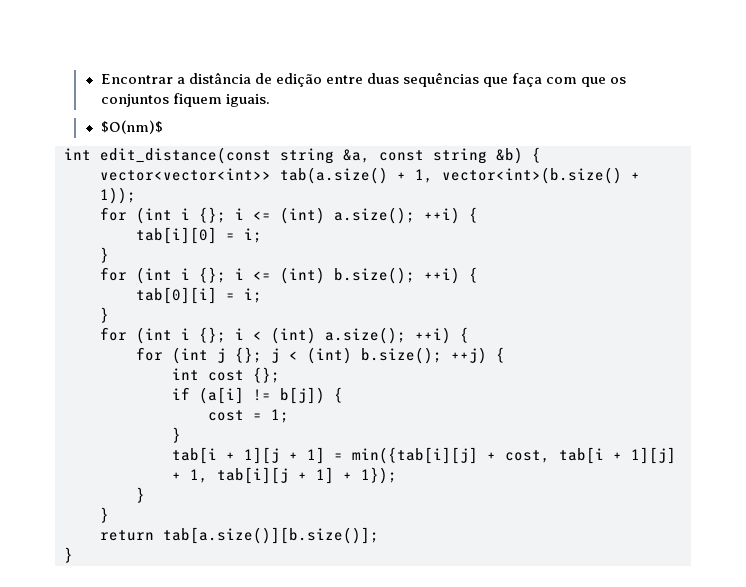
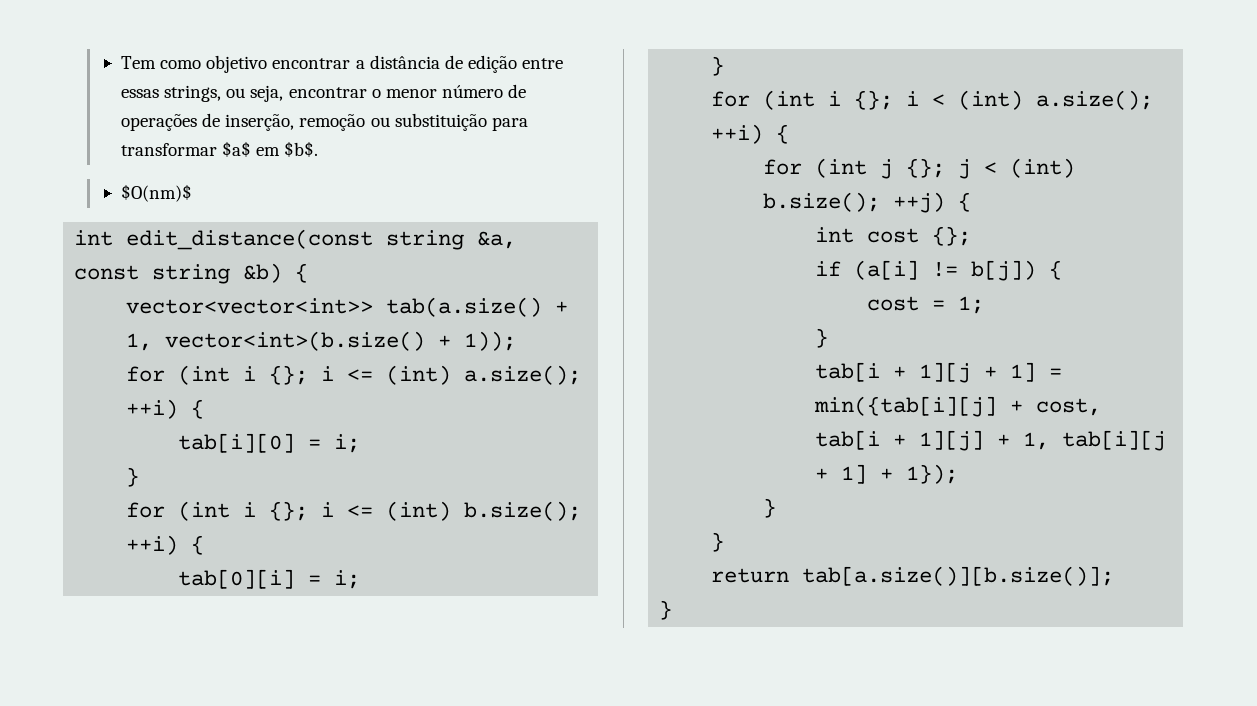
- Encontrar a distância de edição entre duas sequências que faça com que os conjuntos fiquem iguais.
+ Tem como objetivo encontrar a distância de edição entre essas strings, ou seja, encontrar o menor número de operações de inserção, remoção ou substituição para transformar $a$ em $b$.

